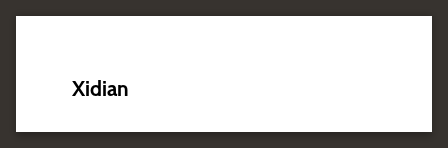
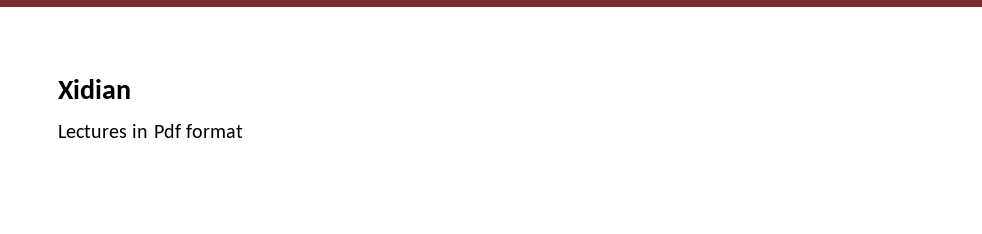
+ Lectures in Pdf format

